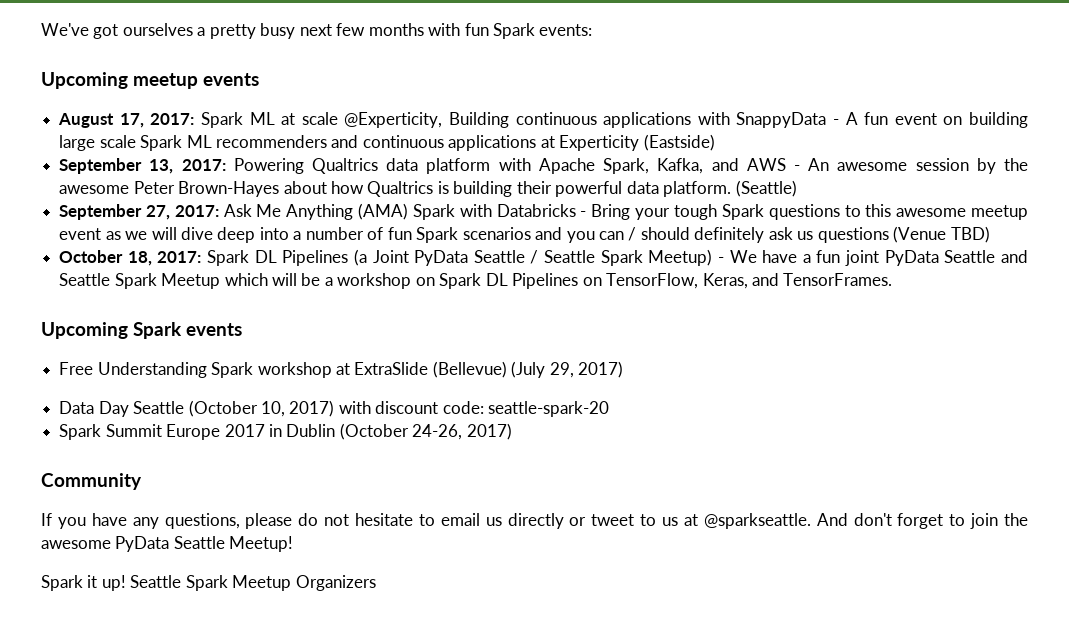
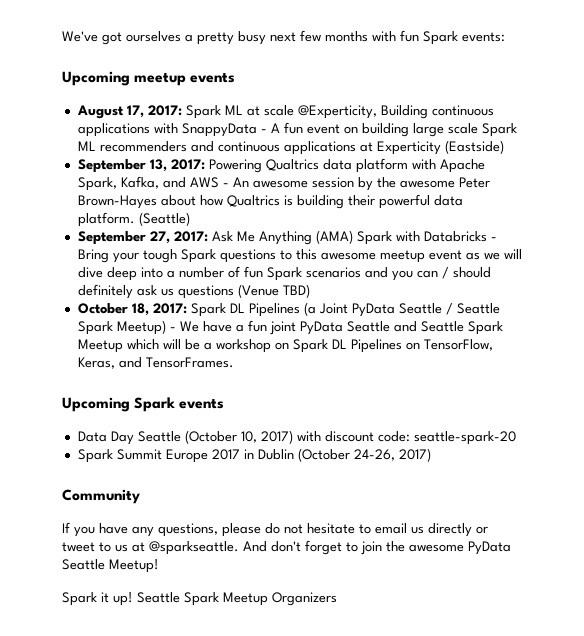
- Free Understanding Spark workshop at ExtraSlide (Bellevue) (July 29, 2017)

